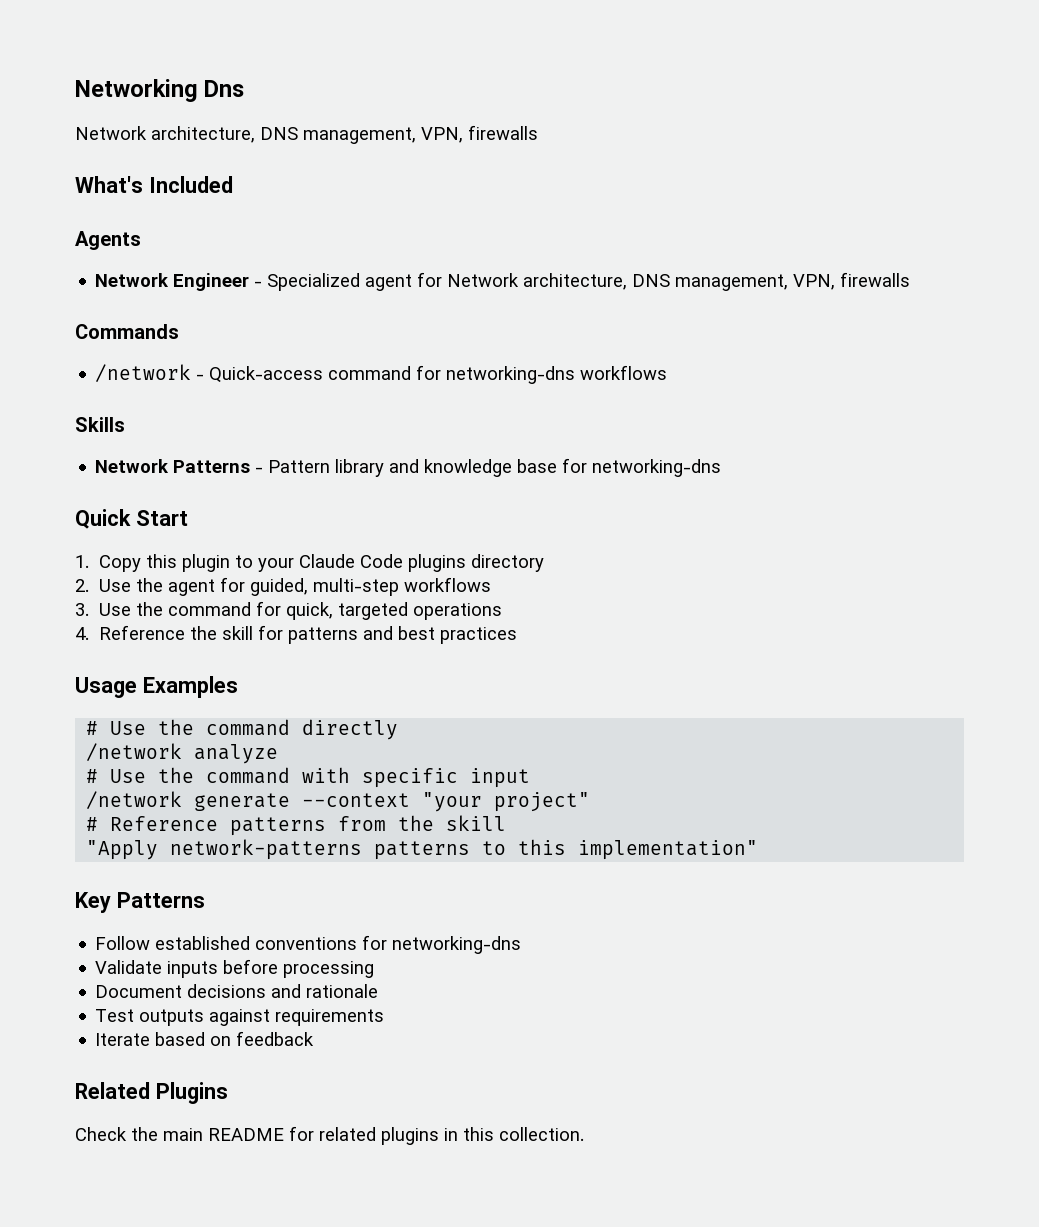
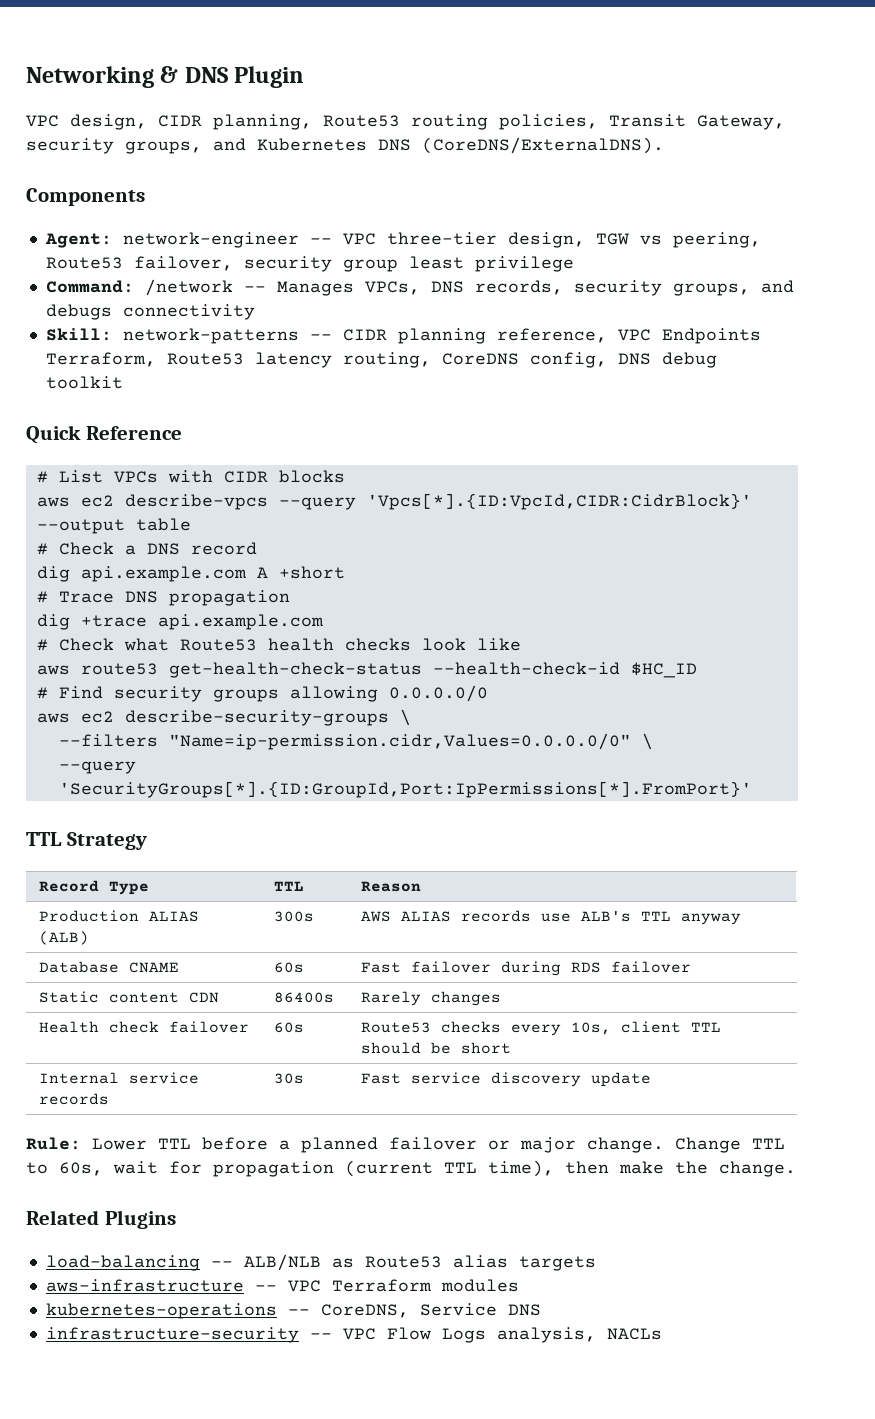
- Networking Dns
- Network architecture, DNS management, VPN, firewalls
- What's Included
- Agents
- Network Engineer - Specialized agent for Network architecture, DNS management, VPN, firewalls
- Commands
- /network - Quick-access command for networking-dns workflows
- Skills
- Network Patterns - Pattern library and knowledge base for networking-dns
- Quick Start
- 1. Copy this plugin to your Claude Code plugins directory
- 2. Use the agent for guided, multi-step workflows
- 3. Use the command for quick, targeted operations
- 4. Reference the skill for patterns and best practices
- Usage Examples
- # Use the command directly
- /network analyze
- # Use the command with specific input
- /network generate --context "your project"
- # Reference patterns from the skill
- "Apply network-patterns patterns to this implementation"
- Key Patterns
- Follow established conventions for networking-dns
- Validate inputs before processing
- Document decisions and rationale
- Test outputs against requirements
- Iterate based on feedback
+ Networking & DNS Plugin
+ VPC design, CIDR planning, Route53 routing policies, Transit Gateway, security groups, and Kubernetes DNS (CoreDNS/ExternalDNS).
+ Components
+ Agent: network-engineer -- VPC three-tier design, TGW vs peering, Route53 failover, security group least privilege
+ Command: /network -- Manages VPCs, DNS records, security groups, and debugs connectivity
+ Skill: network-patterns -- CIDR planning reference, VPC Endpoints Terraform, Route53 latency routing, CoreDNS config, DNS debug toolkit
+ Quick Reference
+ # List VPCs with CIDR blocks
+ aws ec2 describe-vpcs --query 'Vpcs[*].{ID:VpcId,CIDR:CidrBlock}' --output table
+ # Check a DNS record
+ dig api.example.com A +short
+ # Trace DNS propagation
+ dig +trace api.example.com
+ # Check what Route53 health checks look like
+ aws route53 get-health-check-status --health-check-id $HC_ID
+ # Find security groups allowing 0.0.0.0/0
+ aws ec2 describe-security-groups \
+ --filters "Name=ip-permission.cidr,Values=0.0.0.0/0" \
+ --query 'SecurityGroups[*].{ID:GroupId,Port:IpPermissions[*].FromPort}'
+ TTL Strategy
+ Record Type | TTL | Reason
+ Production ALIAS (ALB) | 300s | AWS ALIAS records use ALB's TTL anyway
+ Database CNAME | 60s | Fast failover during RDS failover
+ Static content CDN | 86400s | Rarely changes
+ Health check failover | 60s | Route53 checks every 10s, client TTL should be short
+ Internal service records | 30s | Fast service discovery update
+ Rule: Lower TTL before a planned failover or major change. Change TTL to 60s, wait for propagation (current TTL time), then make the change.
  Related Plugins
- Check the main README for related plugins in this collection.
+ load-balancing -- ALB/NLB as Route53 alias targets
+ aws-infrastructure -- VPC Terraform modules
+ kubernetes-operations -- CoreDNS, Service DNS
+ infrastructure-security -- VPC Flow Logs analysis, NACLs

